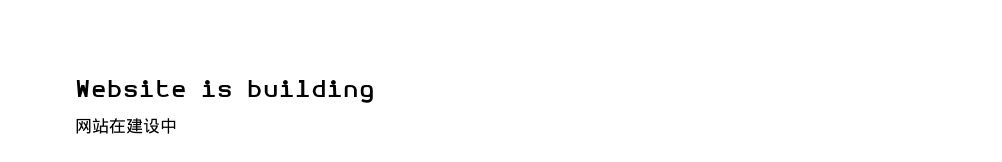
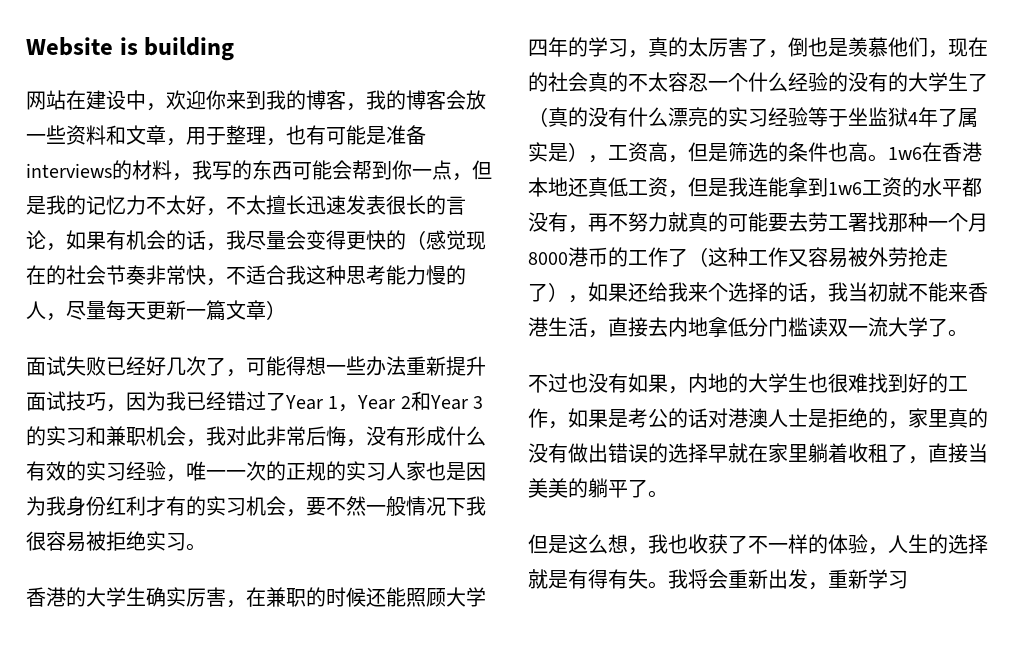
- 网站在建设中
+ 网站在建设中，欢迎你来到我的博客，我的博客会放一些资料和文章，用于整理，也有可能是准备interviews的材料，我写的东西可能会帮到你一点，但是我的记忆力不太好，不太擅长迅速发表很长的言论，如果有机会的话，我尽量会变得更快的（感觉现在的社会节奏非常快，不适合我这种思考能力慢的人，尽量每天更新一篇文章）
+ 面试失败已经好几次了，可能得想一些办法重新提升面试技巧，因为我已经错过了Year 1，Year 2和Year 3的实习和兼职机会，我对此非常后悔，没有形成什么有效的实习经验，唯一一次的正规的实习人家也是因为我身份红利才有的实习机会，要不然一般情况下我很容易被拒绝实习。
+ 香港的大学生确实厉害，在兼职的时候还能照顾大学四年的学习，真的太厉害了，倒也是羡慕他们，现在的社会真的不太容忍一个什么经验的没有的大学生了（真的没有什么漂亮的实习经验等于坐监狱4年了属实是），工资高，但是筛选的条件也高。1w6在香港本地还真低工资，但是我连能拿到1w6工资的水平都没有，再不努力就真的可能要去劳工署找那种一个月8000港币的工作了（这种工作又容易被外劳抢走了），如果还给我来个选择的话，我当初就不能来香港生活，直接去内地拿低分门槛读双一流大学了。
+ 不过也没有如果，内地的大学生也很难找到好的工作，如果是考公的话对港澳人士是拒绝的，家里真的没有做出错误的选择早就在家里躺着收租了，直接当美美的躺平了。
+ 但是这么想，我也收获了不一样的体验，人生的选择就是有得有失。我将会重新出发，重新学习

